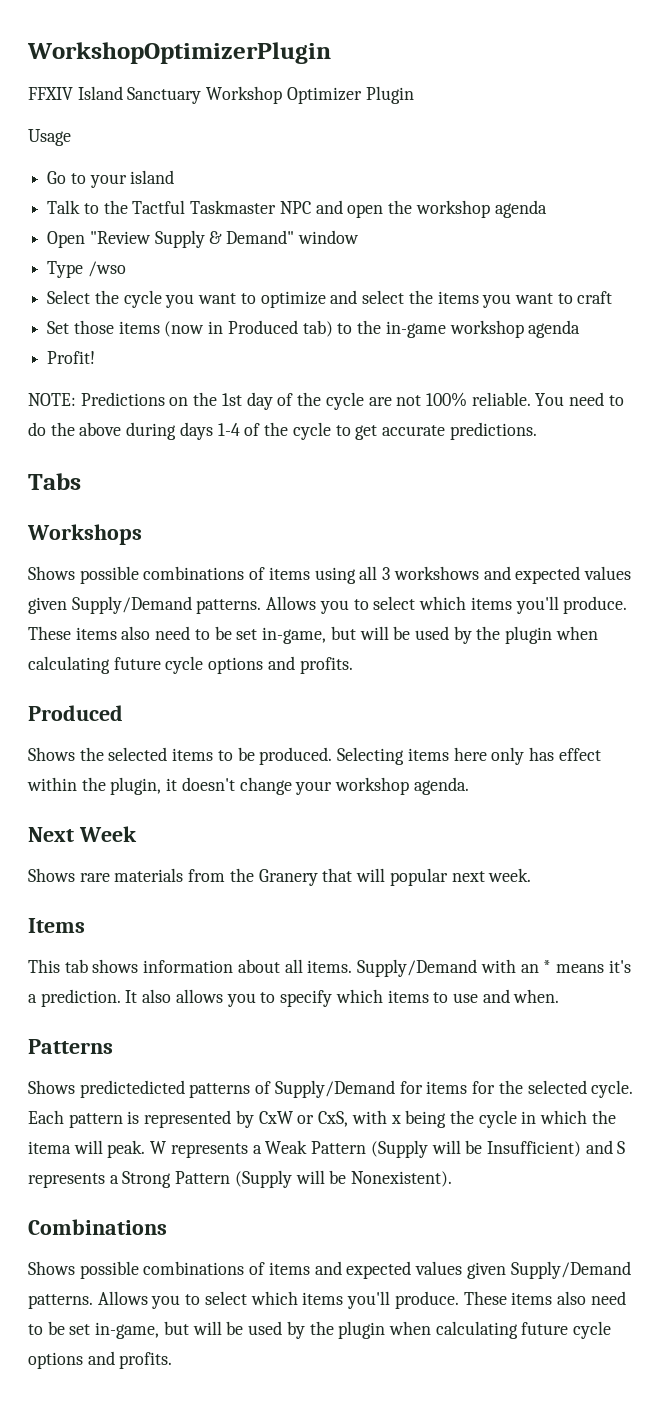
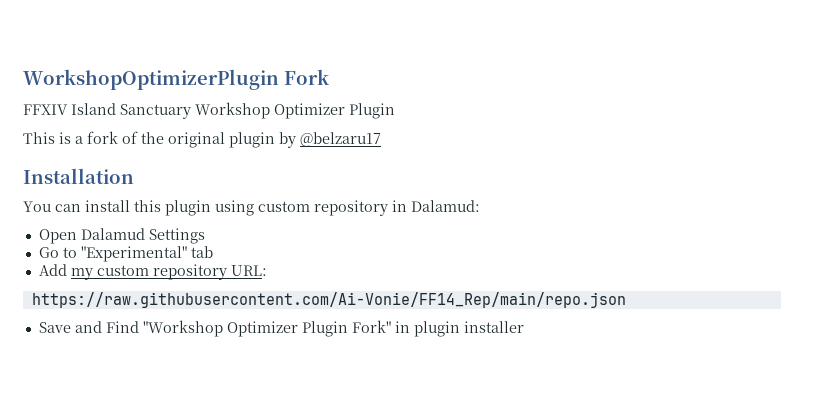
- WorkshopOptimizerPlugin
+ WorkshopOptimizerPlugin Fork
- Usage
- Go to your island
- Talk to the Tactful Taskmaster NPC and open the workshop agenda
- Open "Review Supply & Demand" window
- Type /wso
- Select the cycle you want to optimize and select the items you want to craft
- Set those items (now in Produced tab) to the in-game workshop agenda
- Profit!
- NOTE: Predictions on the 1st day of the cycle are not 100% reliable. You need to do the above during days 1-4 of the cycle to get accurate predictions.
- Tabs
- Workshops
- Shows possible combinations of items using all 3 workshows and expected values given Supply/Demand patterns. Allows you to select which items you'll produce. These items also need to be set in-game, but will be used by the plugin when calculating future cycle options and profits.
- Produced
- Shows the selected items to be produced. Selecting items here only has effect within the plugin, it doesn't change your workshop agenda.
- Next Week
- Shows rare materials from the Granery that will popular next week.
- Items
- This tab shows information about all items. Supply/Demand with an * means it's a prediction. It also allows you to specify which items to use and when.
- Patterns
- Shows predictedicted patterns of Supply/Demand for items for the selected cycle. Each pattern is represented by CxW or CxS, with x being the cycle in which the itema will peak. W represents a Weak Pattern (Supply will be Insufficient) and S represents a Strong Pattern (Supply will be Nonexistent).
- Combinations
- Shows possible combinations of items and expected values given Supply/Demand patterns. Allows you to select which items you'll produce. These items also need to be set in-game, but will be used by the plugin when calculating future cycle options and profits.
+ This is a fork of the original plugin by @belzaru17
+ Installation
+ You can install this plugin using custom repository in Dalamud:
+ Open Dalamud Settings
+ Go to "Experimental" tab
+ Add my custom repository URL:
+ https://raw.githubusercontent.com/Ai-Vonie/FF14_Rep/main/repo.json
+ Save and Find "Workshop Optimizer Plugin Fork" in plugin installer

